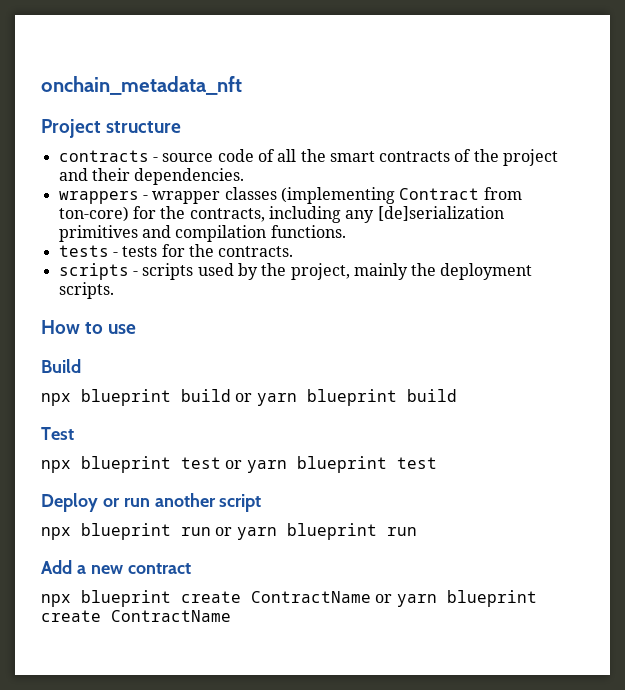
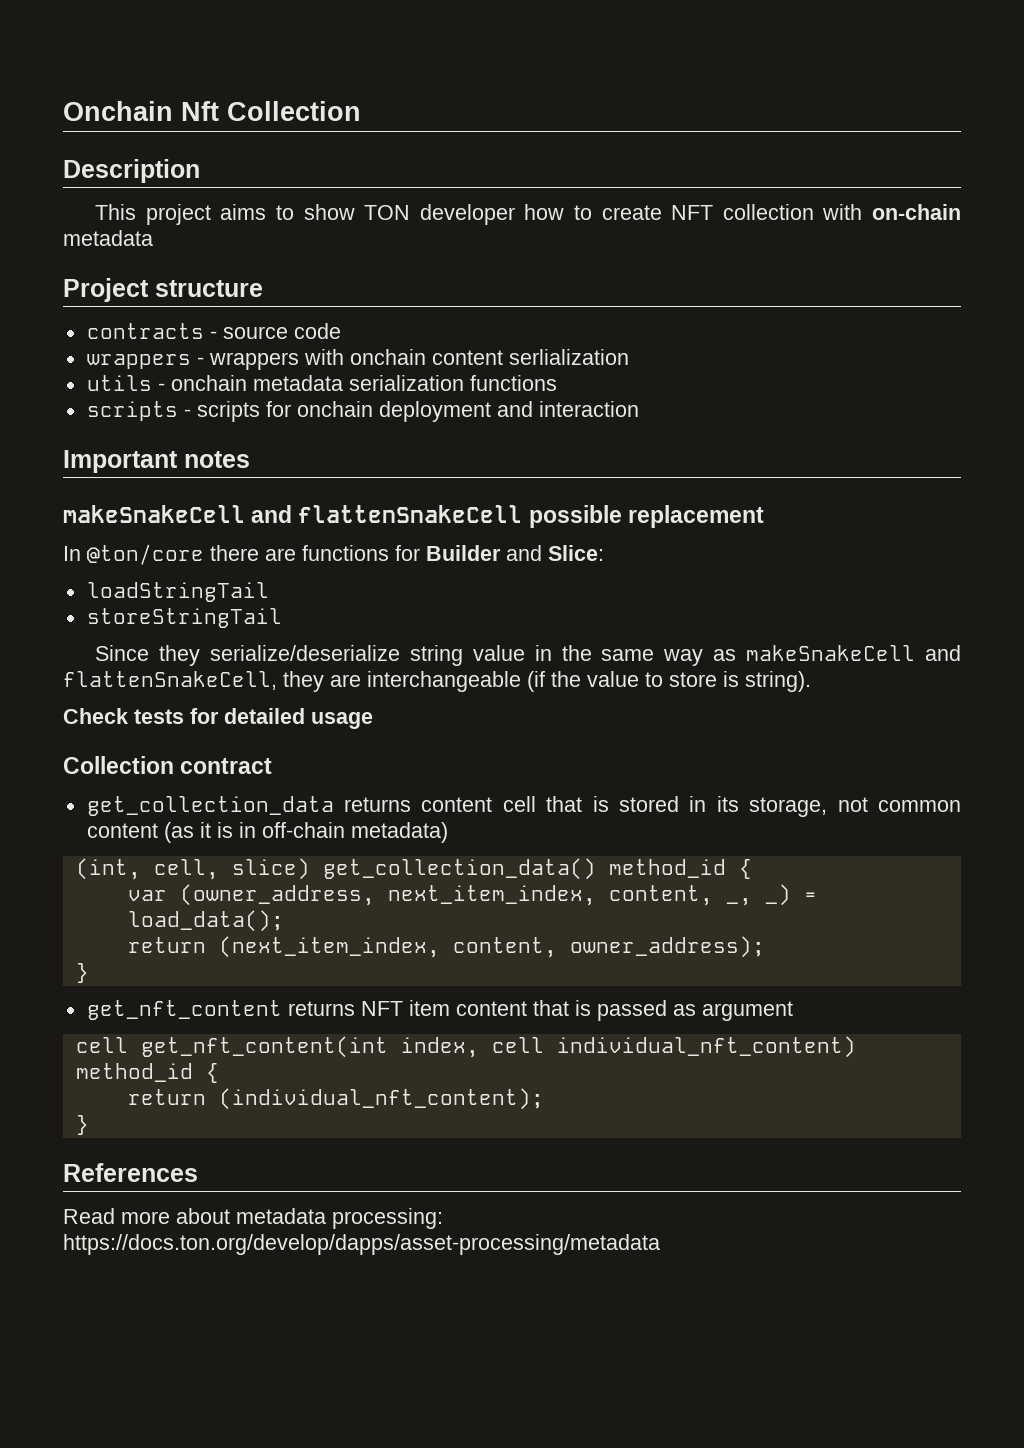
- onchain_metadata_nft
+ Onchain Nft Collection
+ Description
+ This project aims to show TON developer how to create NFT collection with on-chain metadata
- contracts - source code of all the smart contracts of the project and their dependencies.
- wrappers - wrapper classes (implementing Contract from ton-core) for the contracts, including any [de]serialization primitives and compilation functions.
- tests - tests for the contracts.
- scripts - scripts used by the project, mainly the deployment scripts.
- How to use
- Build
- npx blueprint build or yarn blueprint build
- Test
- npx blueprint test or yarn blueprint test
- Deploy or run another script
- npx blueprint run or yarn blueprint run
- Add a new contract
- npx blueprint create ContractName or yarn blueprint create ContractName
+ contracts - source code
+ wrappers - wrappers with onchain content serlialization
+ utils - onchain metadata serialization functions
+ scripts - scripts for onchain deployment and interaction
+ Important notes
+ makeSnakeCell and flattenSnakeCell possible replacement
+ In @ton/core there are functions for Builder and Slice:
+ loadStringTail
+ storeStringTail
+ Since they serialize/deserialize string value in the same way as makeSnakeCell and flattenSnakeCell, they are interchangeable (if the value to store is string).
+ Check tests for detailed usage
+ Collection contract
+ get_collection_data returns content cell that is stored in its storage, not common content (as it is in off-chain metadata)
+ (int, cell, slice) get_collection_data() method_id {
+ var (owner_address, next_item_index, content, _, _) = load_data();
+ return (next_item_index, content, owner_address);
+ }
+ get_nft_content returns NFT item content that is passed as argument
+ cell get_nft_content(int index, cell individual_nft_content) method_id {
+ return (individual_nft_content);
+ }
+ References
+ Read more about metadata processing: https://docs.ton.org/develop/dapps/asset-processing/metadata

